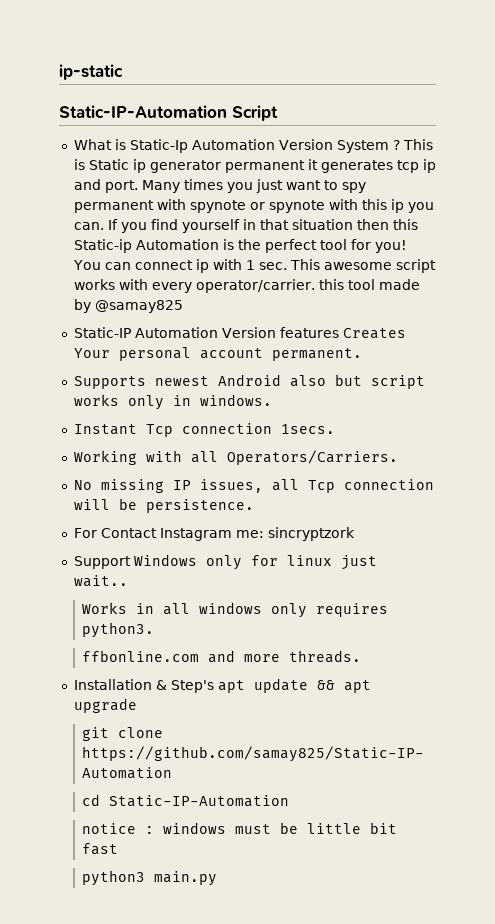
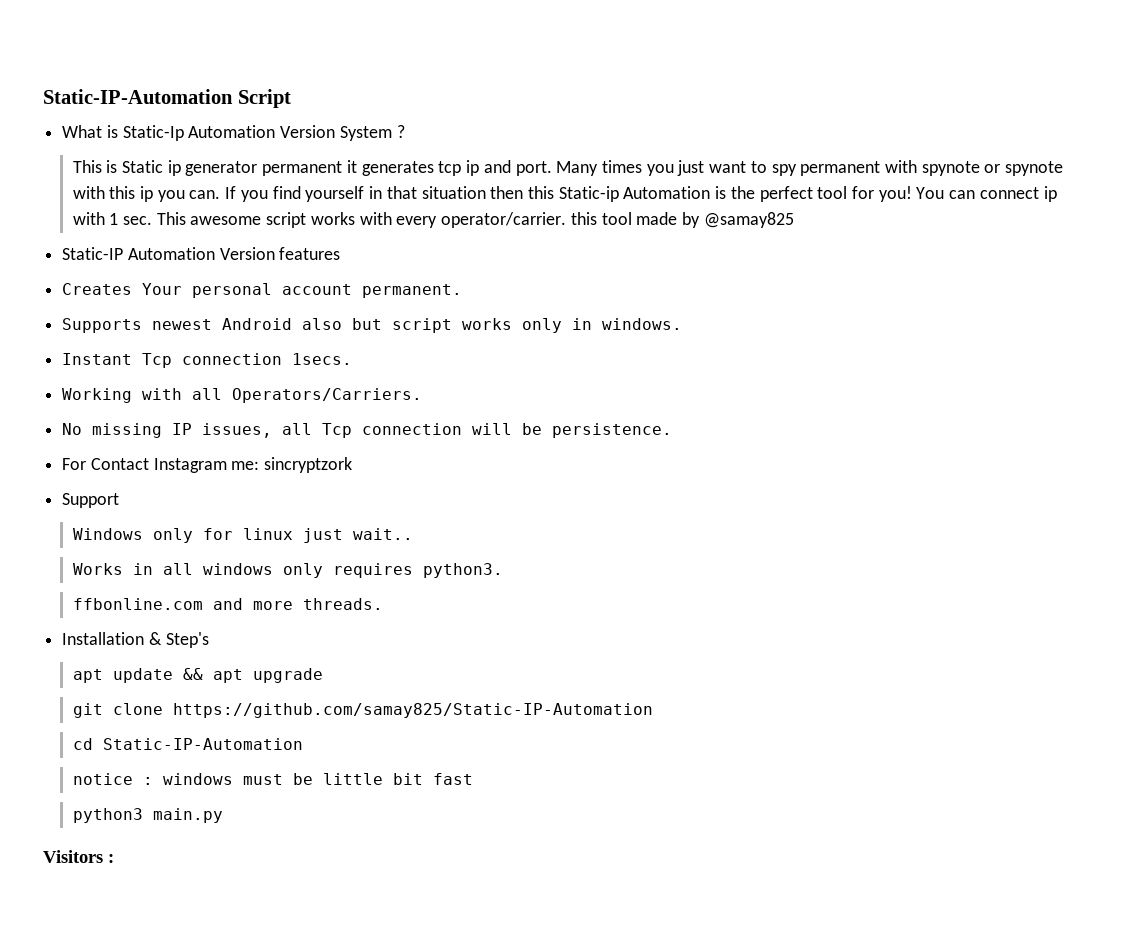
- ip-static
- What is Static-Ip Automation Version System ? This is Static ip generator permanent it generates tcp ip and port.
+ What is Static-Ip Automation Version System ?
+ This is Static ip generator permanent it generates tcp ip and port.
- Static-IP Automation Version features Creates Your personal account permanent.
+ Static-IP Automation Version features
+ Creates Your personal account permanent.
- Support Windows only for linux just wait..
+ Support
+ Windows only for linux just wait..
- Installation & Step's apt update && apt upgrade
+ Installation & Step's
+ apt update && apt upgrade
+ Visitors :

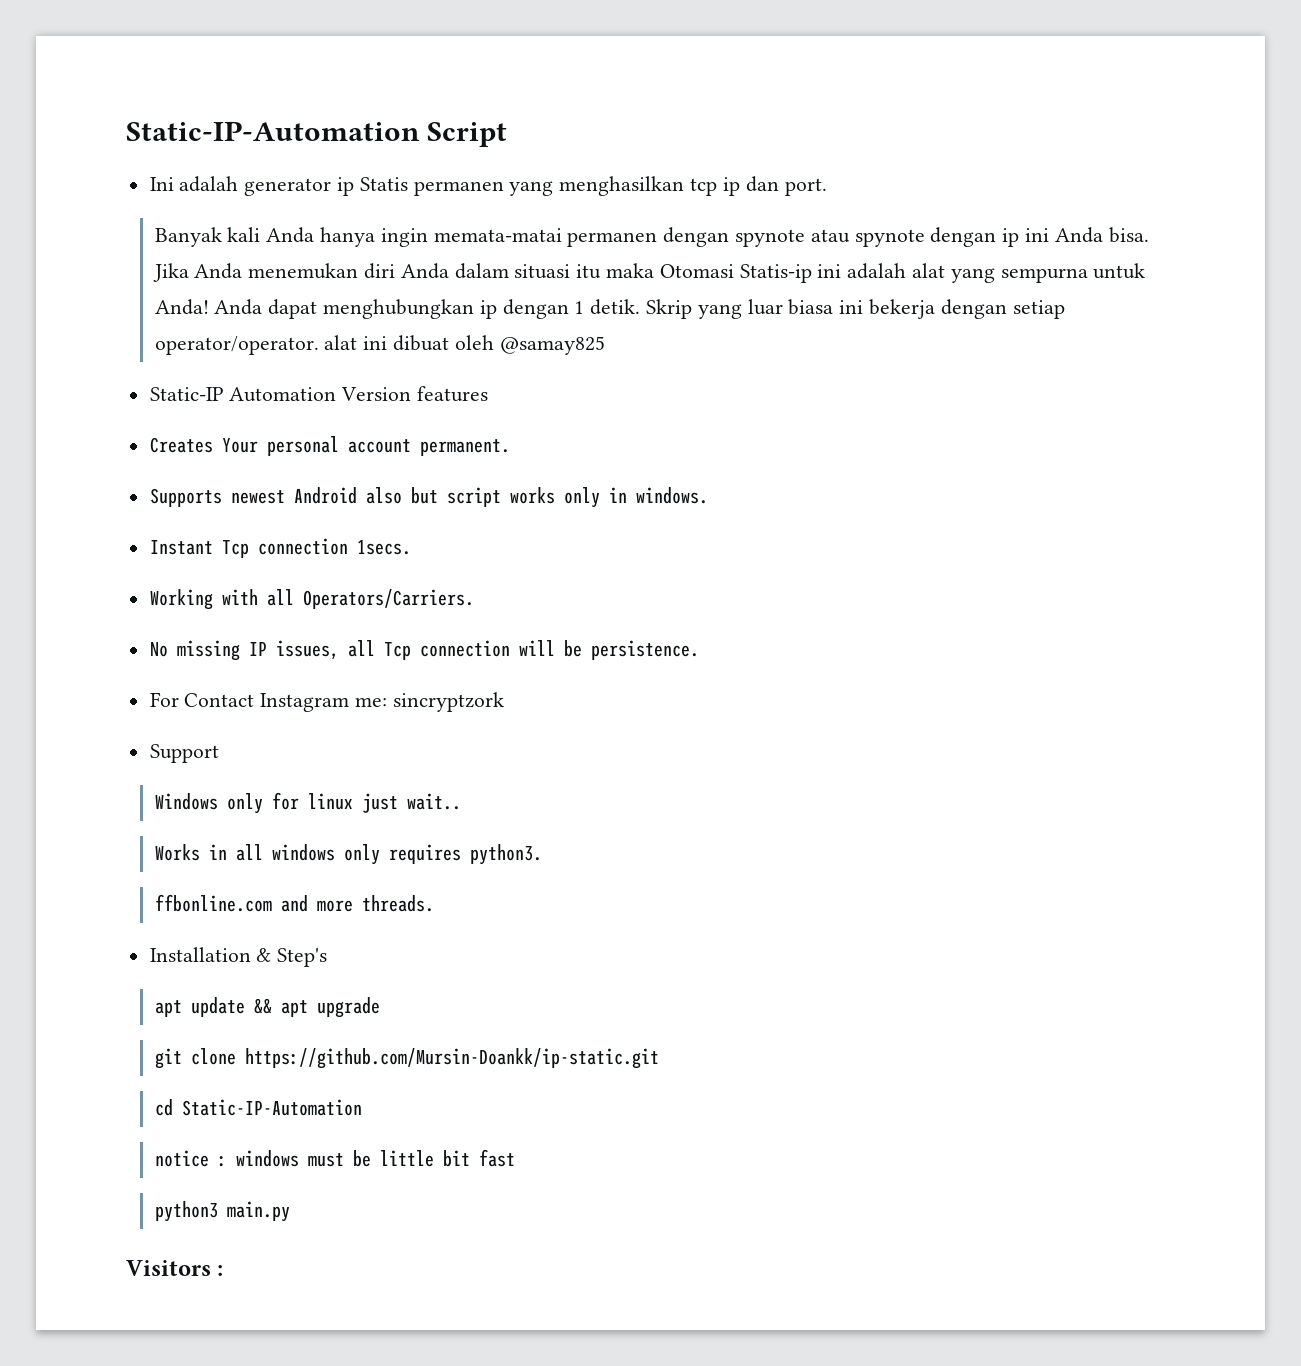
- What is Static-Ip Automation Version System ?
- This is Static ip generator permanent it generates tcp ip and port. Many times you just want to spy permanent with spynote or spynote with this ip you can. If you find yourself in that situation then this Static-ip Automation is the perfect tool for you! You can connect ip with 1 sec. This awesome script works with every operator/carrier. this tool made by @samay825
+ Ini adalah generator ip Statis permanen yang menghasilkan tcp ip dan port.
+ Banyak kali Anda hanya ingin memata-matai permanen dengan spynote atau spynote dengan ip ini Anda bisa. Jika Anda menemukan diri Anda dalam situasi itu maka Otomasi Statis-ip ini adalah alat yang sempurna untuk Anda! Anda dapat menghubungkan ip dengan 1 detik. Skrip yang luar biasa ini bekerja dengan setiap operator/operator. alat ini dibuat oleh @samay825
- git clone https://github.com/samay825/Static-IP-Automation
+ git clone https://github.com/Mursin-Doankk/ip-static.git

